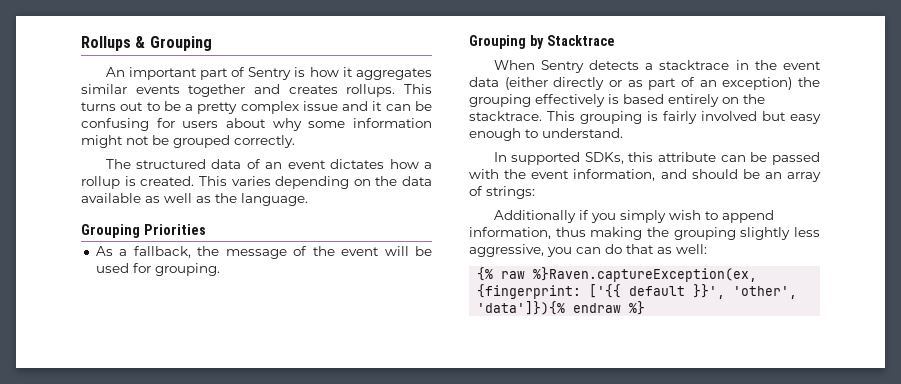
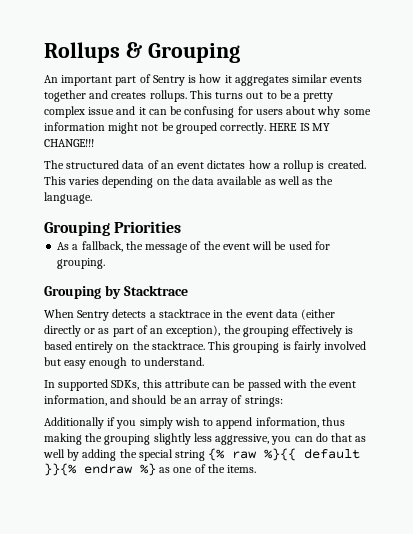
+ HERE IS MY CHANGE!!!
- When Sentry detects a stacktrace in the event data (either directly or as part of an exception) the grouping effectively is based entirely on the stacktrace.
+ When Sentry detects a stacktrace in the event data (either directly or as part of an exception), the grouping effectively is based entirely on the stacktrace.
- Additionally if you simply wish to append information, thus making the grouping slightly less aggressive, you can do that as well:
- {% raw %}Raven.captureException(ex, {fingerprint: ['{{ default }}', 'other', 'data']}){% endraw %}
+ Additionally if you simply wish to append information, thus making the grouping slightly less aggressive, you can do that as well by adding the special string {% raw %}{{ default }}{% endraw %} as one of the items.

